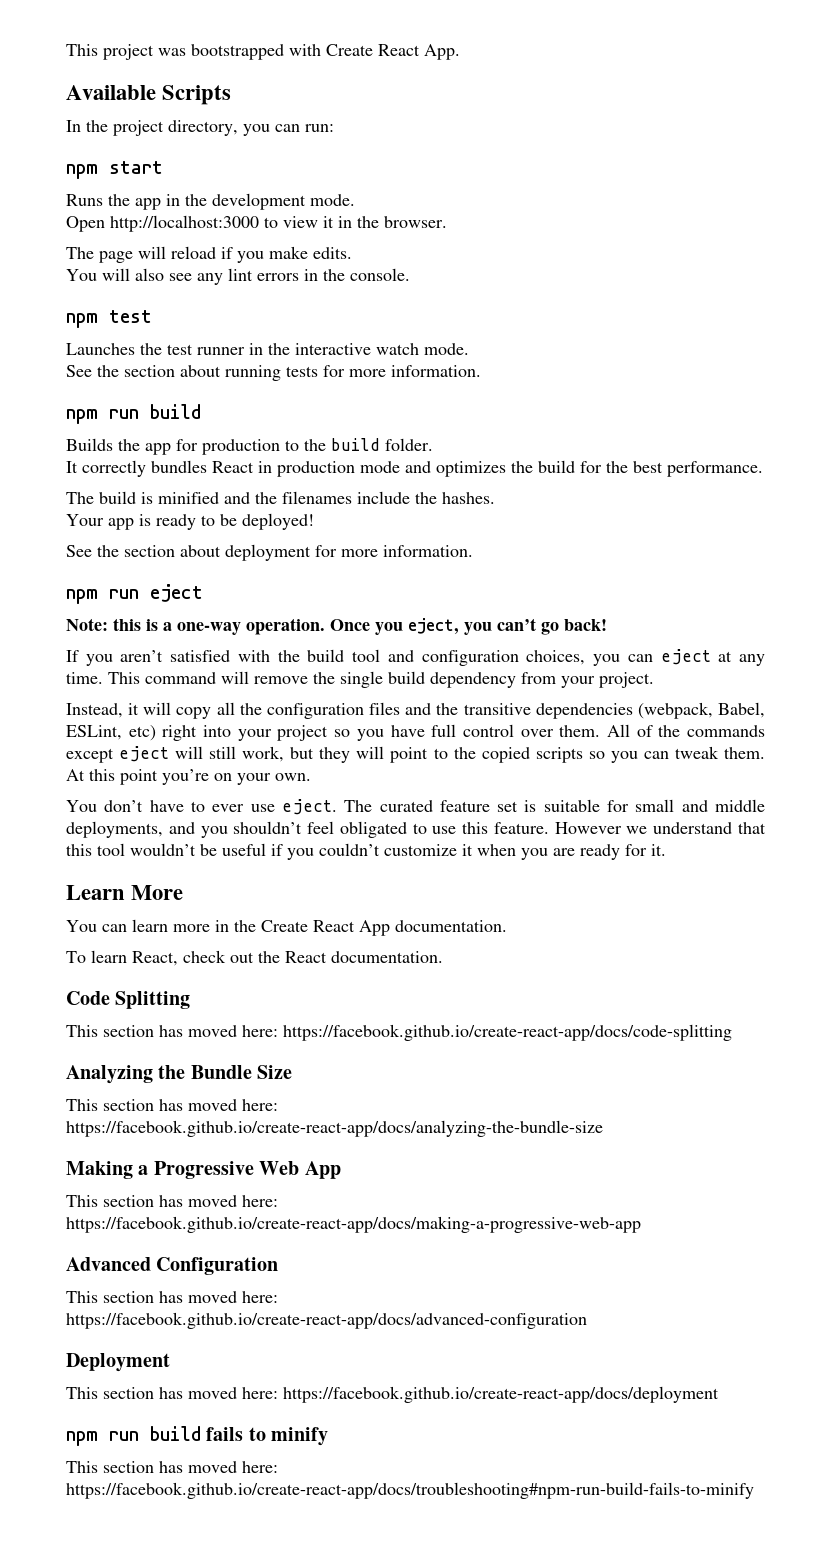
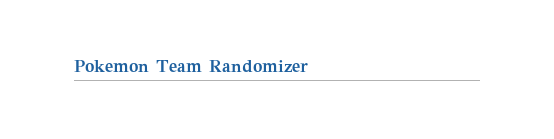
- This project was bootstrapped with Create React App.
- Available Scripts
- In the project directory, you can run:
- npm start
- Runs the app in the development mode.
- Open http://localhost:3000 to view it in the browser.
- The page will reload if you make edits.
- You will also see any lint errors in the console.
- npm test
- Launches the test runner in the interactive watch mode.
- See the section about running tests for more information.
- npm run build
- Builds the app for production to the build folder.
- It correctly bundles React in production mode and optimizes the build for the best performance.
- The build is minified and the filenames include the hashes.
- Your app is ready to be deployed!
- See the section about deployment for more information.
- npm run eject
- Note: this is a one-way operation. Once you eject, you can’t go back!
- If you aren’t satisfied with the build tool and configuration choices, you can eject at any time. This command will remove the single build dependency from your project.
- Instead, it will copy all the configuration files and the transitive dependencies (webpack, Babel, ESLint, etc) right into your project so you have full control over them. All of the commands except eject will still work, but they will point to the copied scripts so you can tweak them. At this point you’re on your own.
- You don’t have to ever use eject. The curated feature set is suitable for small and middle deployments, and you shouldn’t feel obligated to use this feature. However we understand that this tool wouldn’t be useful if you couldn’t customize it when you are ready for it.
- Learn More
- You can learn more in the Create React App documentation.
- To learn React, check out the React documentation.
- Code Splitting
- This section has moved here: https://facebook.github.io/create-react-app/docs/code-splitting
- Analyzing the Bundle Size
- This section has moved here: https://facebook.github.io/create-react-app/docs/analyzing-the-bundle-size
- Making a Progressive Web App
- This section has moved here: https://facebook.github.io/create-react-app/docs/making-a-progressive-web-app
- Advanced Configuration
- This section has moved here: https://facebook.github.io/create-react-app/docs/advanced-configuration
- Deployment
- This section has moved here: https://facebook.github.io/create-react-app/docs/deployment
- npm run build fails to minify
- This section has moved here: https://facebook.github.io/create-react-app/docs/troubleshooting#npm-run-build-fails-to-minify
+ Pokemon Team Randomizer

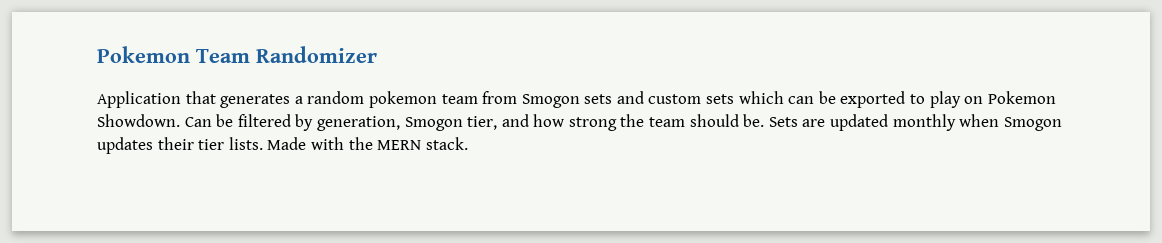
+ Application that generates a random pokemon team from Smogon sets and custom sets which can be exported to play on Pokemon Showdown. Can be filtered by generation, Smogon tier, and how strong the team should be. Sets are updated monthly when Smogon updates their tier lists. Made with the MERN stack.

